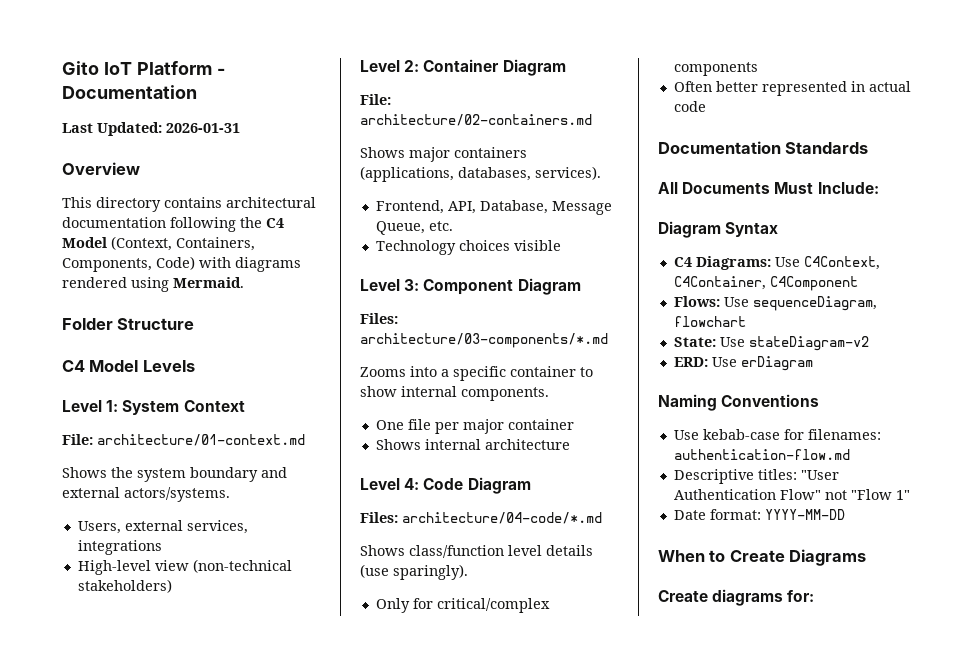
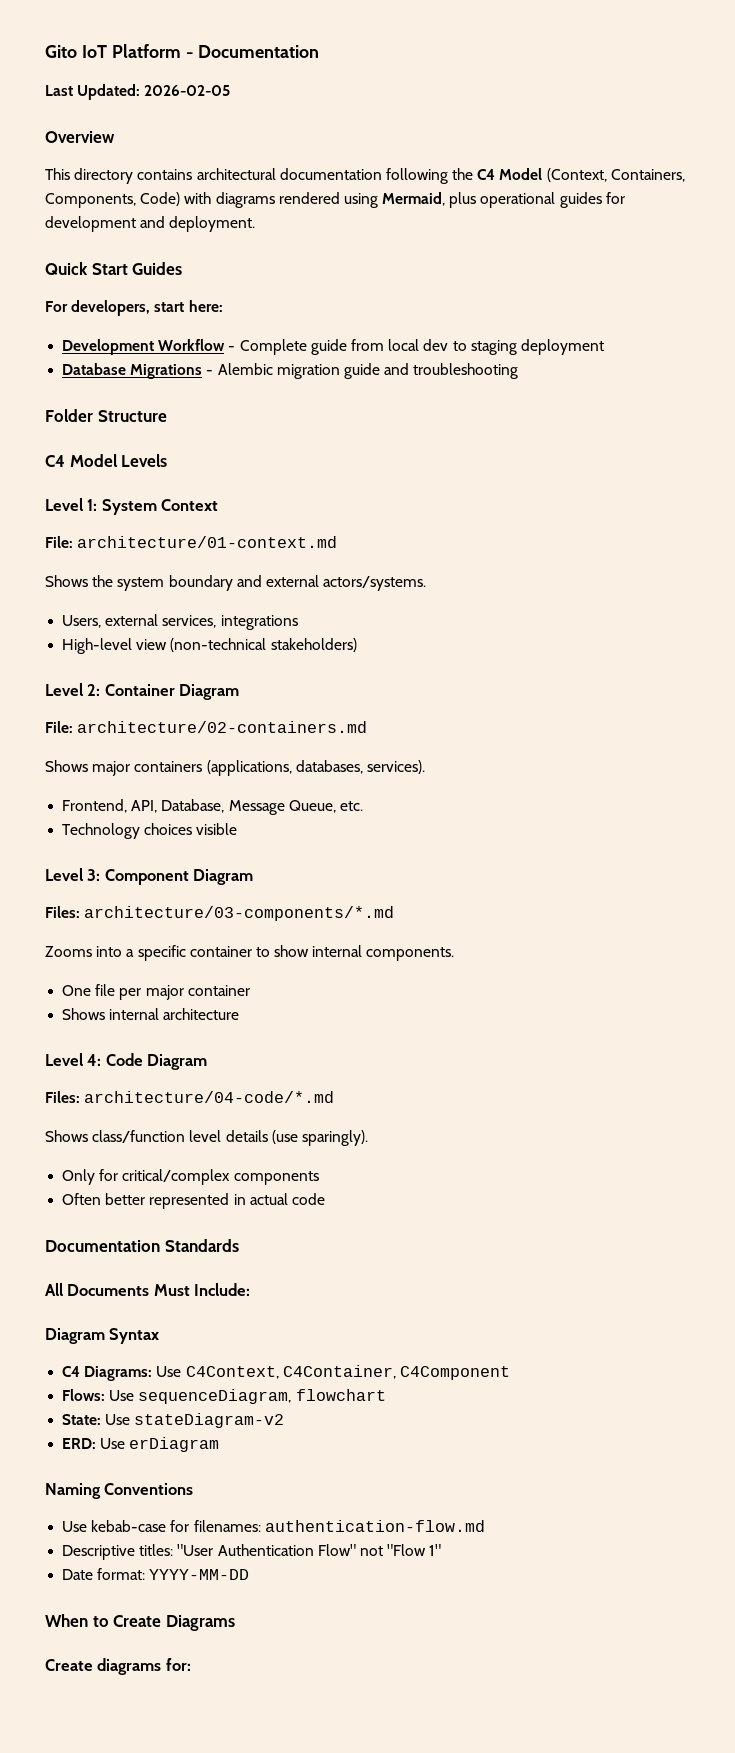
- Last Updated: 2026-01-31
+ Last Updated: 2026-02-05
- This directory contains architectural documentation following the C4 Model (Context, Containers, Components, Code) with diagrams rendered using Mermaid.
+ This directory contains architectural documentation following the C4 Model (Context, Containers, Components, Code) with diagrams rendered using Mermaid, plus operational guides for development and deployment.
+ Quick Start Guides
+ For developers, start here:
+ Development Workflow - Complete guide from local dev to staging deployment
+ Database Migrations - Alembic migration guide and troubleshooting

